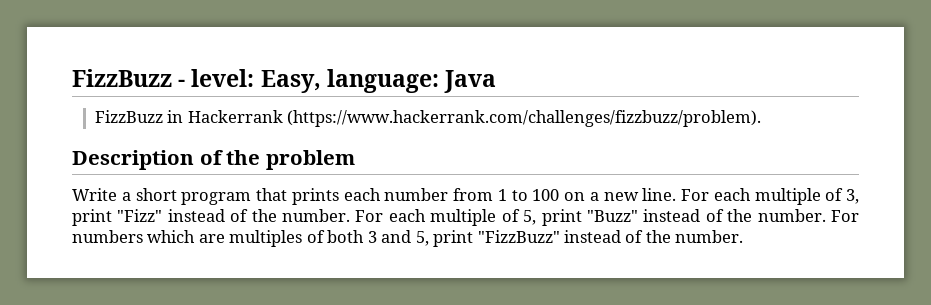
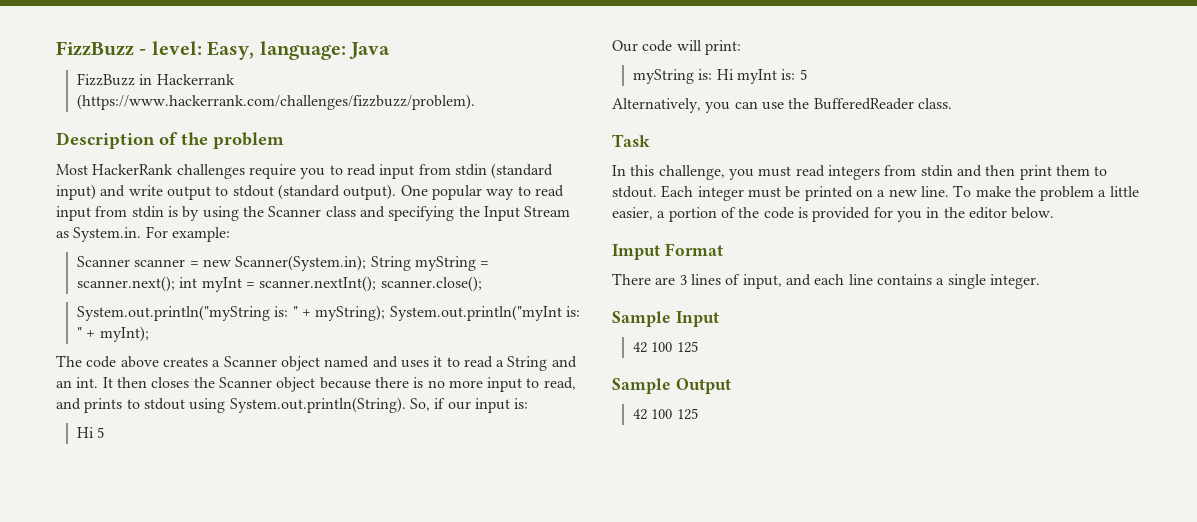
- Write a short program that prints each number from 1 to 100 on a new line. For each multiple of 3, print "Fizz" instead of the number. For each multiple of 5, print "Buzz" instead of the number. For numbers which are multiples of both 3 and 5, print "FizzBuzz" instead of the number.
+ Most HackerRank challenges require you to read input from stdin (standard input) and write output to stdout (standard output). One popular way to read input from stdin is by using the Scanner class and specifying the Input Stream as System.in. For example:
+ Scanner scanner = new Scanner(System.in); String myString = scanner.next(); int myInt = scanner.nextInt(); scanner.close();
+ System.out.println("myString is: " + myString); System.out.println("myInt is: " + myInt);
+ The code above creates a Scanner object named and uses it to read a String and an int. It then closes the Scanner object because there is no more input to read, and prints to stdout using System.out.println(String). So, if our input is:
+ Hi 5
+ Our code will print:
+ myString is: Hi myInt is: 5
+ Alternatively, you can use the BufferedReader class.
+ Task
+ In this challenge, you must read integers from stdin and then print them to stdout. Each integer must be printed on a new line. To make the problem a little easier, a portion of the code is provided for you in the editor below.
+ Imput Format
+ There are 3 lines of input, and each line contains a single integer.
+ Sample Input
+ 42 100 125
+ Sample Output
+ 42 100 125

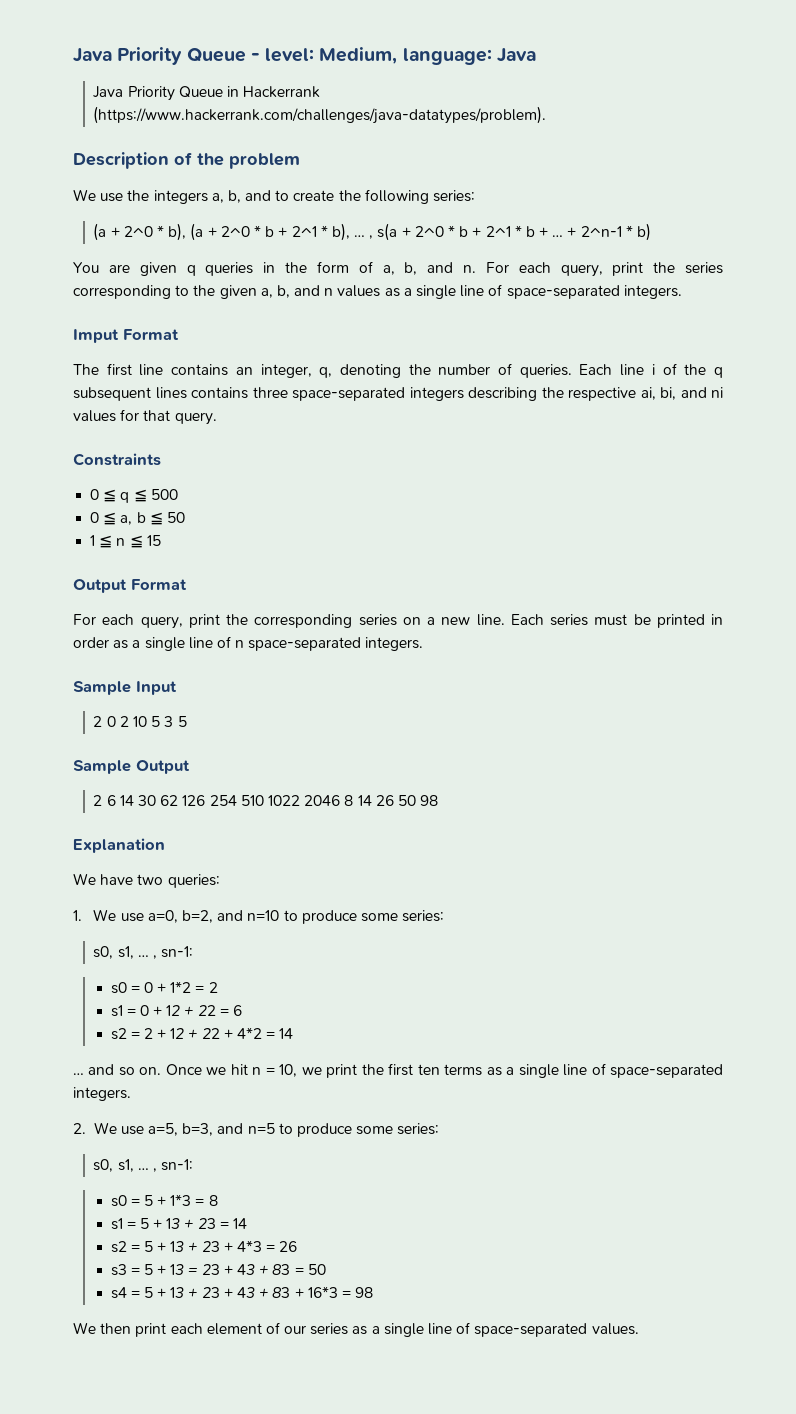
- FizzBuzz - level: Easy, language: Java
+ Java Priority Queue - level: Medium, language: Java
- FizzBuzz in Hackerrank (https://www.hackerrank.com/challenges/fizzbuzz/problem).
+ Java Priority Queue in Hackerrank (https://www.hackerrank.com/challenges/java-datatypes/problem).
- Most HackerRank challenges require you to read input from stdin (standard input) and write output to stdout (standard output). One popular way to read input from stdin is by using the Scanner class and specifying the Input Stream as System.in. For example:
- Scanner scanner = new Scanner(System.in); String myString = scanner.next(); int myInt = scanner.nextInt(); scanner.close();
- System.out.println("myString is: " + myString); System.out.println("myInt is: " + myInt);
- The code above creates a Scanner object named and uses it to read a String and an int. It then closes the Scanner object because there is no more input to read, and prints to stdout using System.out.println(String). So, if our input is:
- Hi 5
- Our code will print:
- myString is: Hi myInt is: 5
- Alternatively, you can use the BufferedReader class.
- Task
- In this challenge, you must read integers from stdin and then print them to stdout. Each integer must be printed on a new line. To make the problem a little easier, a portion of the code is provided for you in the editor below.
+ We use the integers a, b, and to create the following series:
+ (a + 2^0 * b), (a + 2^0 * b + 2^1 * b), … , s(a + 2^0 * b + 2^1 * b + … + 2^n-1 * b)
+ You are given q queries in the form of a, b, and n. For each query, print the series corresponding to the given a, b, and n values as a single line of space-separated integers.
  Imput Format
- There are 3 lines of input, and each line contains a single integer.
+ The first line contains an integer, q, denoting the number of queries. Each line i of the q subsequent lines contains three space-separated integers describing the respective ai, bi, and ni values for that query.
+ Constraints
+ 0 ≦ q ≦ 500
+ 0 ≦ a, b ≦ 50
+ 1 ≦ n ≦ 15
+ Output Format
+ For each query, print the corresponding series on a new line. Each series must be printed in order as a single line of n space-separated integers.
  Sample Input
- 42 100 125
+ 2 0 2 10 5 3 5
  Sample Output
- 42 100 125
+ 2 6 14 30 62 126 254 510 1022 2046 8 14 26 50 98
+ Explanation
+ We have two queries:
+ 1. We use a=0, b=2, and n=10 to produce some series:
+ s0, s1, … , sn-1:
+ s0 = 0 + 1*2 = 2
+ s1 = 0 + 12 + 22 = 6
+ s2 = 2 + 12 + 22 + 4*2 = 14
+ … and so on. Once we hit n = 10, we print the first ten terms as a single line of space-separated integers.
+ 2. We use a=5, b=3, and n=5 to produce some series:
+ s0, s1, … , sn-1:
+ s0 = 5 + 1*3 = 8
+ s1 = 5 + 13 + 23 = 14
+ s2 = 5 + 13 + 23 + 4*3 = 26
+ s3 = 5 + 13 = 23 + 43 + 83 = 50
+ s4 = 5 + 13 + 23 + 43 + 83 + 16*3 = 98
+ We then print each element of our series as a single line of space-separated values.

